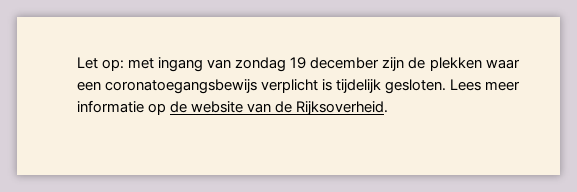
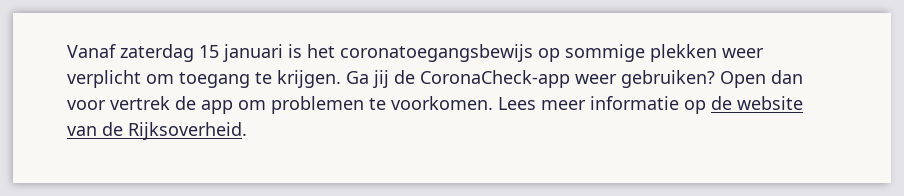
- Let op: met ingang van zondag 19 december zijn de plekken waar een coronatoegangsbewijs verplicht is tijdelijk gesloten.
+ Vanaf zaterdag 15 januari is het coronatoegangsbewijs op sommige plekken weer verplicht om toegang te krijgen. Ga jij de CoronaCheck-app weer gebruiken? Open dan voor vertrek de app om problemen te voorkomen.

